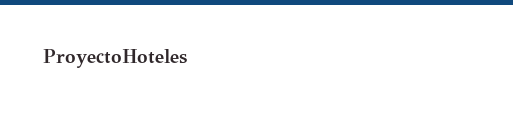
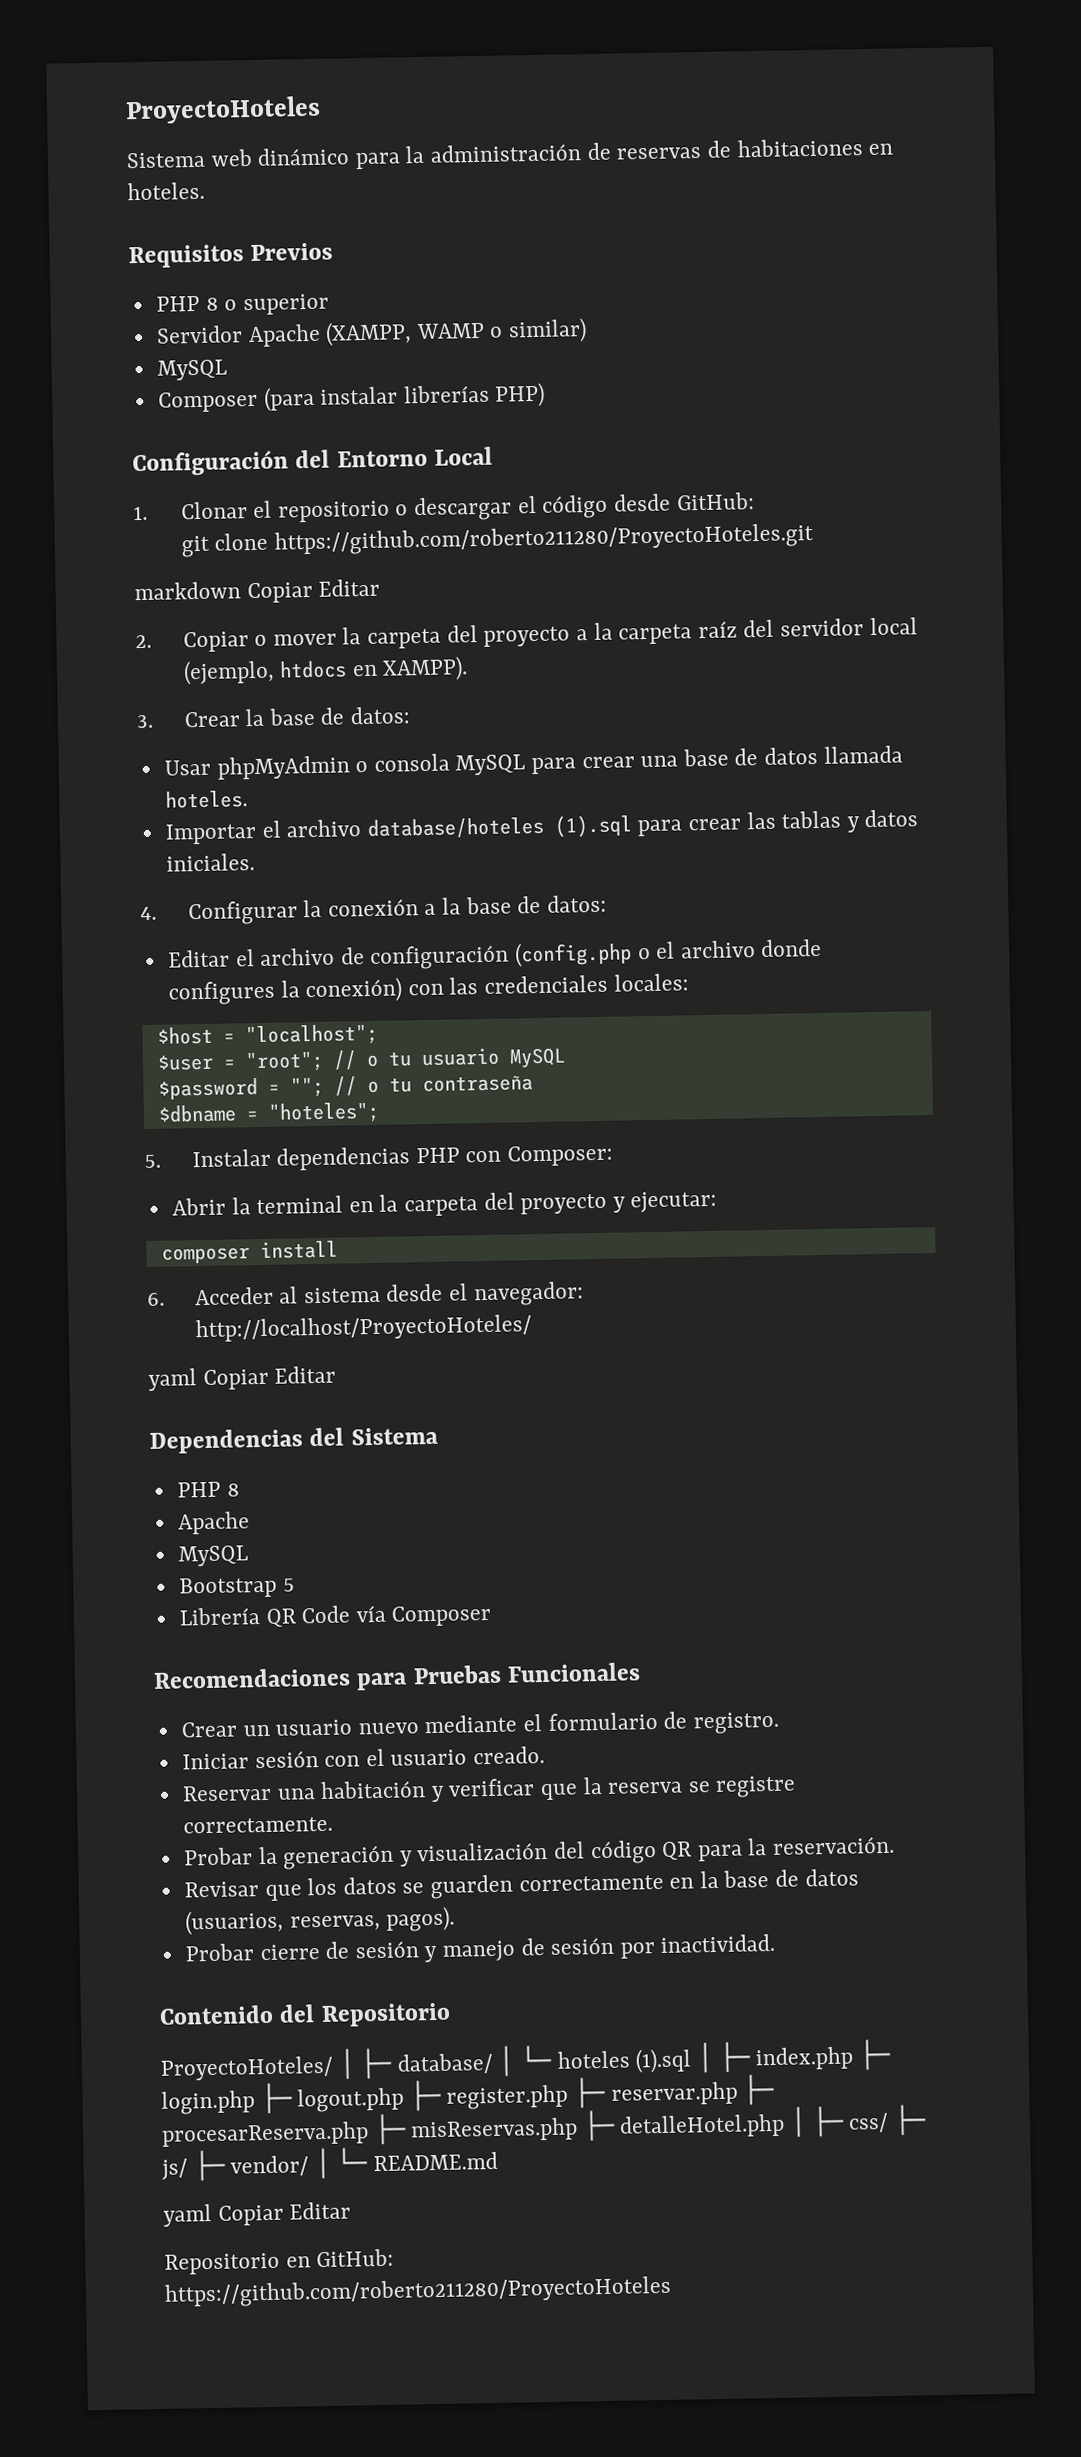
+ Sistema web dinámico para la administración de reservas de habitaciones en hoteles.
+ Requisitos Previos
+ PHP 8 o superior
+ Servidor Apache (XAMPP, WAMP o similar)
+ MySQL
+ Composer (para instalar librerías PHP)
+ Configuración del Entorno Local
+ 1. Clonar el repositorio o descargar el código desde GitHub:
+ git clone https://github.com/roberto211280/ProyectoHoteles.git
+ markdown Copiar Editar
+ 2. Copiar o mover la carpeta del proyecto a la carpeta raíz del servidor local (ejemplo, htdocs en XAMPP).
+ 3. Crear la base de datos:
+ Usar phpMyAdmin o consola MySQL para crear una base de datos llamada hoteles.
+ Importar el archivo database/hoteles (1).sql para crear las tablas y datos iniciales.
+ 4. Configurar la conexión a la base de datos:
+ Editar el archivo de configuración (config.php o el archivo donde configures la conexión) con las credenciales locales:
+ $host = "localhost";
+ $user = "root"; // o tu usuario MySQL
+ $password = ""; // o tu contraseña
+ $dbname = "hoteles";
+ 5. Instalar dependencias PHP con Composer:
+ Abrir la terminal en la carpeta del proyecto y ejecutar:
+ composer install
+ 6. Acceder al sistema desde el navegador:
+ http://localhost/ProyectoHoteles/
+ yaml Copiar Editar
+ Dependencias del Sistema
+ PHP 8
+ Apache
+ MySQL
+ Bootstrap 5
+ Librería QR Code vía Composer
+ Recomendaciones para Pruebas Funcionales
+ Crear un usuario nuevo mediante el formulario de registro.
+ Iniciar sesión con el usuario creado.
+ Reservar una habitación y verificar que la reserva se registre correctamente.
+ Probar la generación y visualización del código QR para la reservación.
+ Revisar que los datos se guarden correctamente en la base de datos (usuarios, reservas, pagos).
+ Probar cierre de sesión y manejo de sesión por inactividad.
+ Contenido del Repositorio
+ ProyectoHoteles/ │ ├─ database/ │ └─ hoteles (1).sql │ ├─ index.php ├─ login.php ├─ logout.php ├─ register.php ├─ reservar.php ├─ procesarReserva.php ├─ misReservas.php ├─ detalleHotel.php │ ├─ css/ ├─ js/ ├─ vendor/ │ └─ README.md
+ yaml Copiar Editar
+ Repositorio en GitHub:
+ https://github.com/roberto211280/ProyectoHoteles

